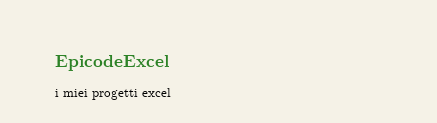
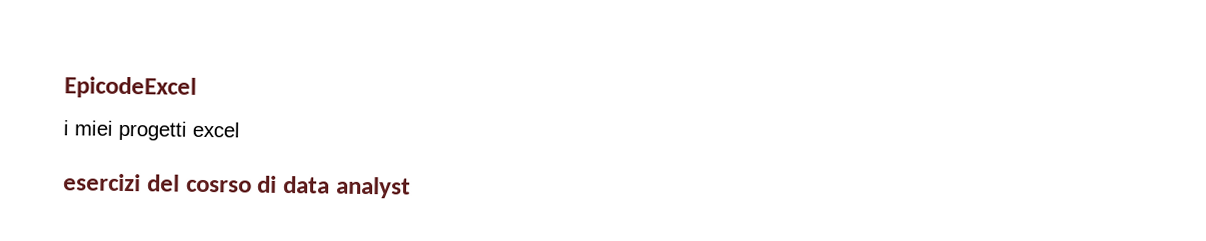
+ esercizi del cosrso di data analyst

